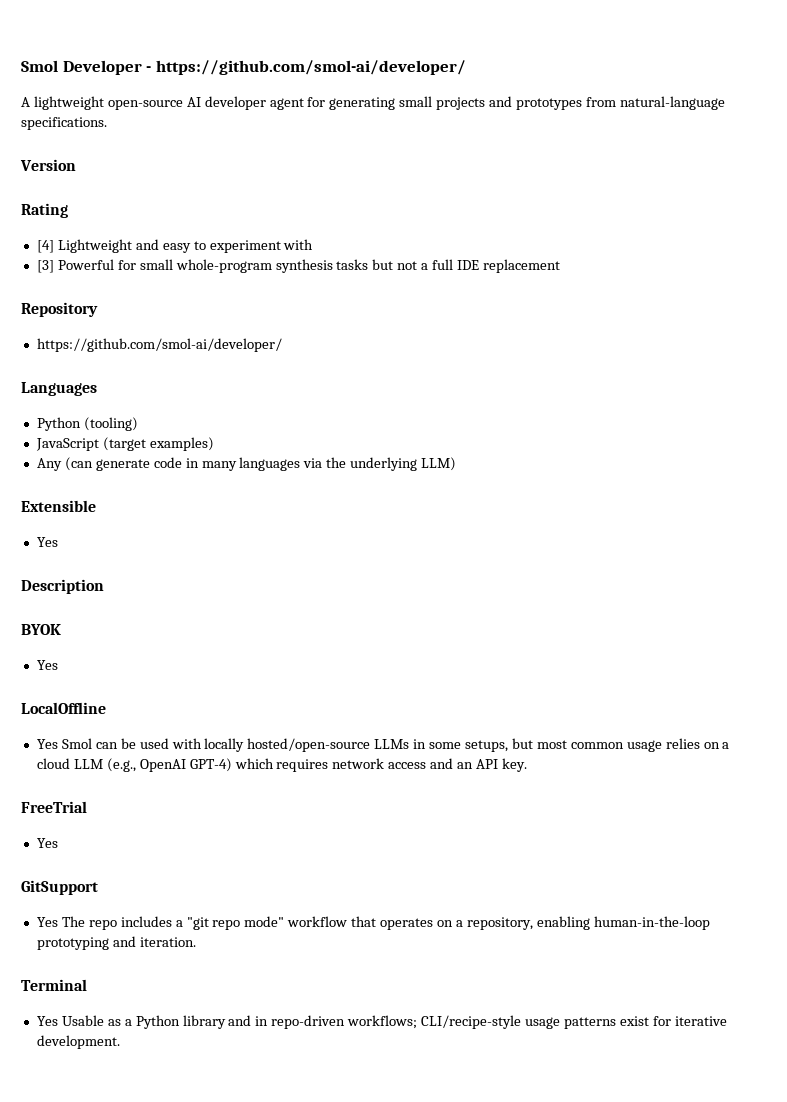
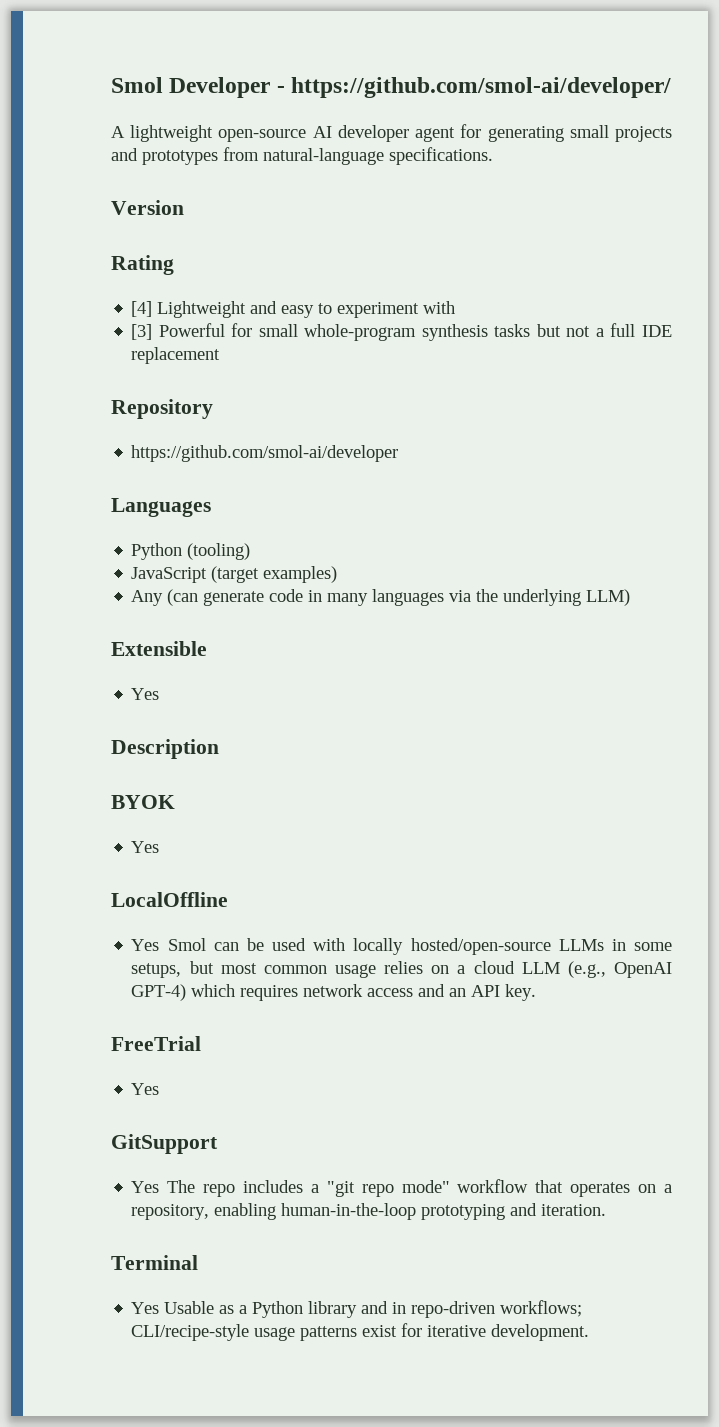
  Repository
- https://github.com/smol-ai/developer/
+ https://github.com/smol-ai/developer

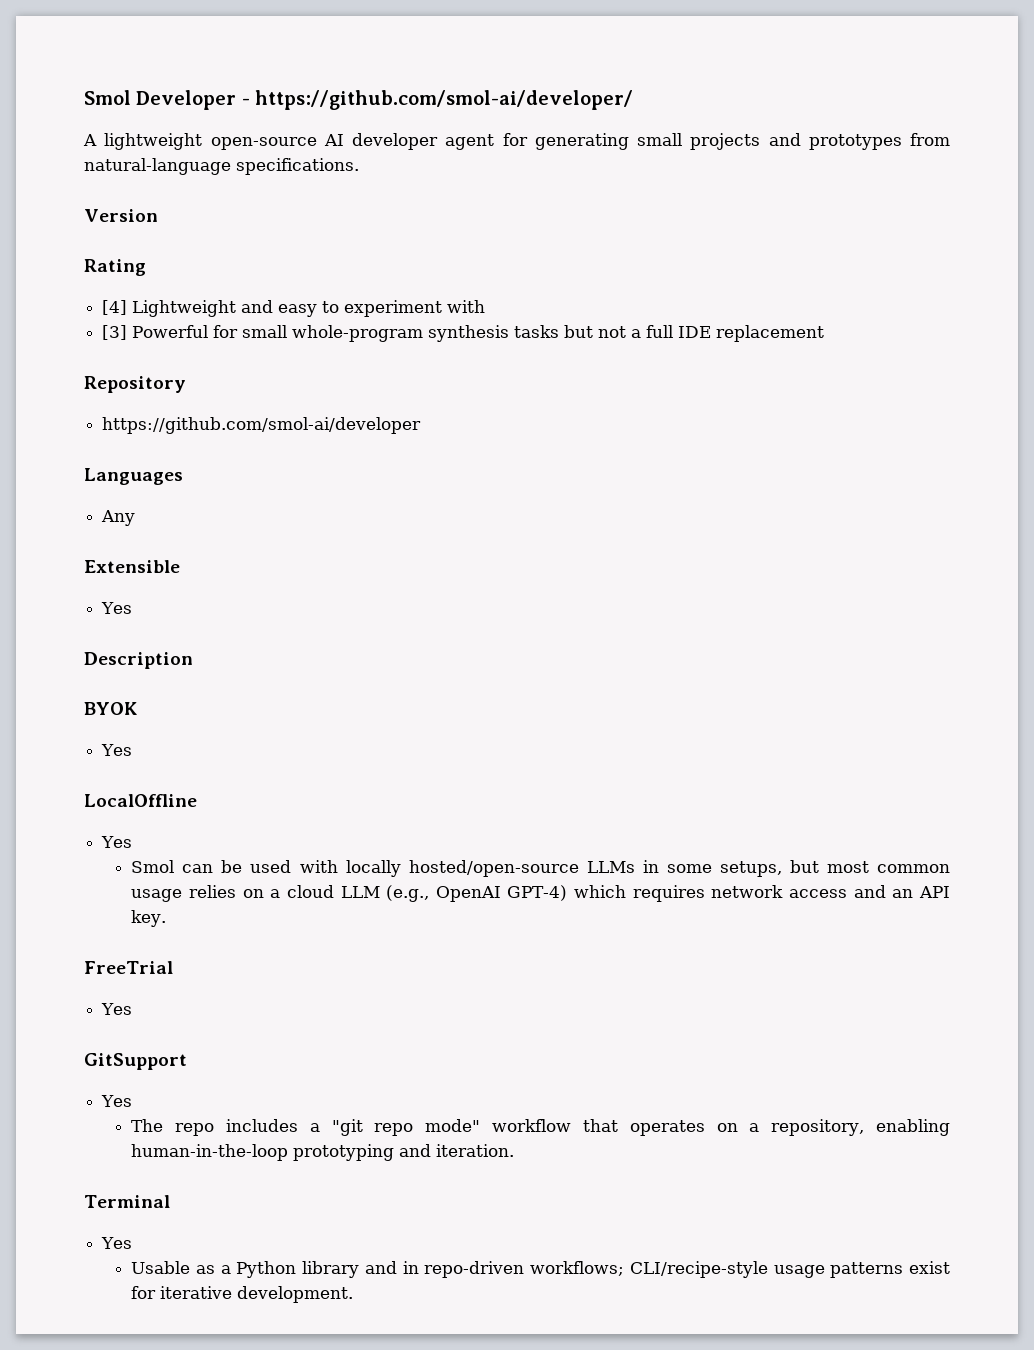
- Python (tooling)
- JavaScript (target examples)
- Any (can generate code in many languages via the underlying LLM)
+ Any
  LocalOffline
- Yes Smol can be used with locally hosted/open-source LLMs in some setups, but most common usage relies on a cloud LLM (e.g., OpenAI GPT-4) which requires network access and an API key.
+ Yes
+ Smol can be used with locally hosted/open-source LLMs in some setups, but most common usage relies on a cloud LLM (e.g., OpenAI GPT-4) which requires network access and an API key.
  GitSupport
- Yes The repo includes a "git repo mode" workflow that operates on a repository, enabling human-in-the-loop prototyping and iteration.
+ Yes
+ The repo includes a "git repo mode" workflow that operates on a repository, enabling human-in-the-loop prototyping and iteration.
  Terminal
- Yes Usable as a Python library and in repo-driven workflows; CLI/recipe-style usage patterns exist for iterative development.
+ Yes
+ Usable as a Python library and in repo-driven workflows; CLI/recipe-style usage patterns exist for iterative development.

